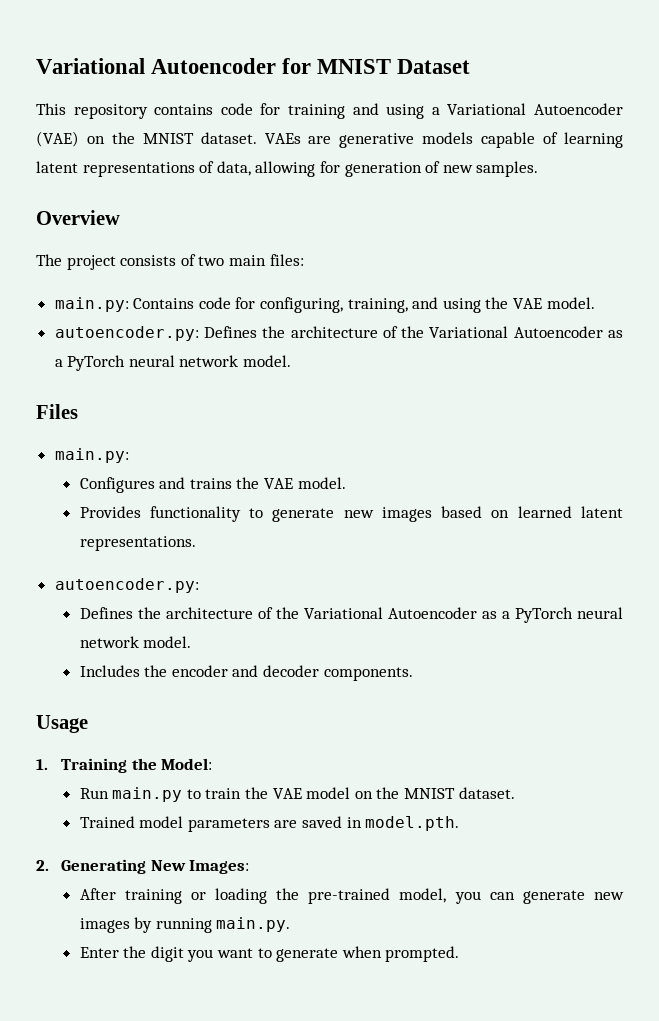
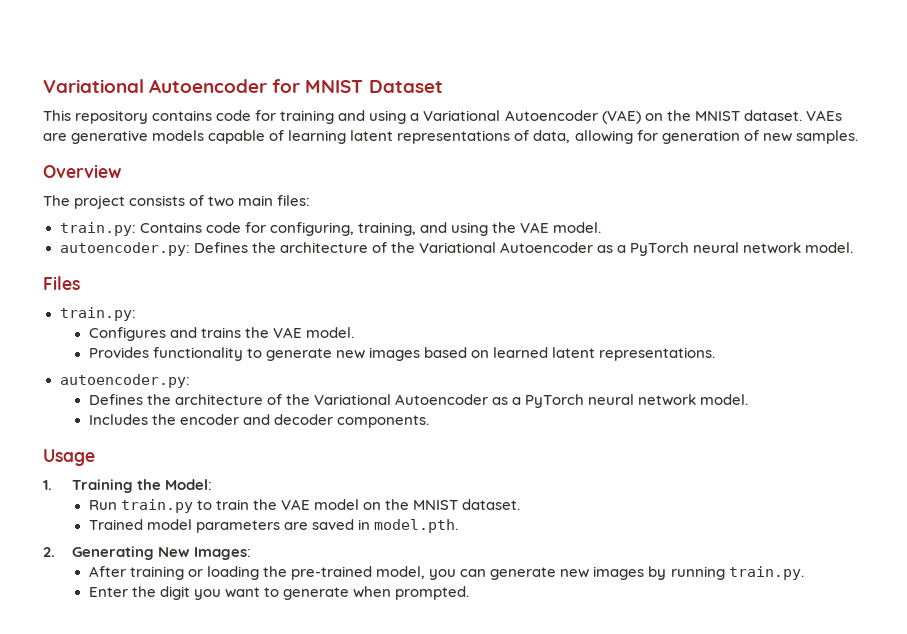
- main.py: Contains code for configuring, training, and using the VAE model.
+ train.py: Contains code for configuring, training, and using the VAE model.
  Files
- main.py:
+ train.py:
- Run main.py to train the VAE model on the MNIST dataset.
+ Run train.py to train the VAE model on the MNIST dataset.
- After training or loading the pre-trained model, you can generate new images by running main.py.
+ After training or loading the pre-trained model, you can generate new images by running train.py.

